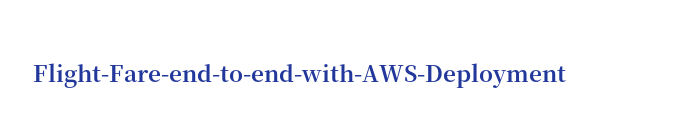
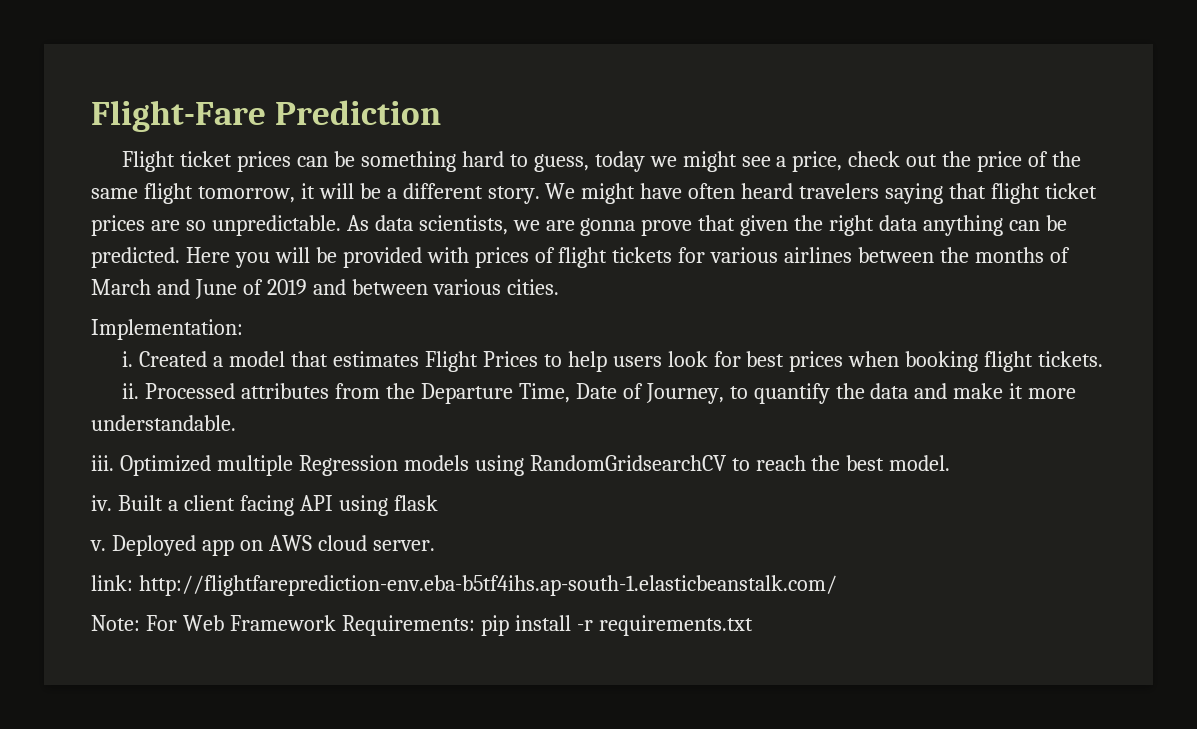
- Flight-Fare-end-to-end-with-AWS-Deployment
+ Flight-Fare Prediction
+ Flight ticket prices can be something hard to guess, today we might see a price, check out the price of the same flight tomorrow, it will be a different story. We might have often heard travelers saying that flight ticket prices are so unpredictable. As data scientists, we are gonna prove that given the right data anything can be predicted. Here you will be provided with prices of flight tickets for various airlines between the months of March and June of 2019 and between various cities.
+ Implementation:
+ i. Created a model that estimates Flight Prices to help users look for best prices when booking flight tickets.
+ ii. Processed attributes from the Departure Time, Date of Journey, to quantify the data and make it more understandable.
+ iii. Optimized multiple Regression models using RandomGridsearchCV to reach the best model.
+ iv. Built a client facing API using flask
+ v. Deployed app on AWS cloud server.
+ link: http://flightfareprediction-env.eba-b5tf4ihs.ap-south-1.elasticbeanstalk.com/
+ Note: For Web Framework Requirements: pip install -r requirements.txt

